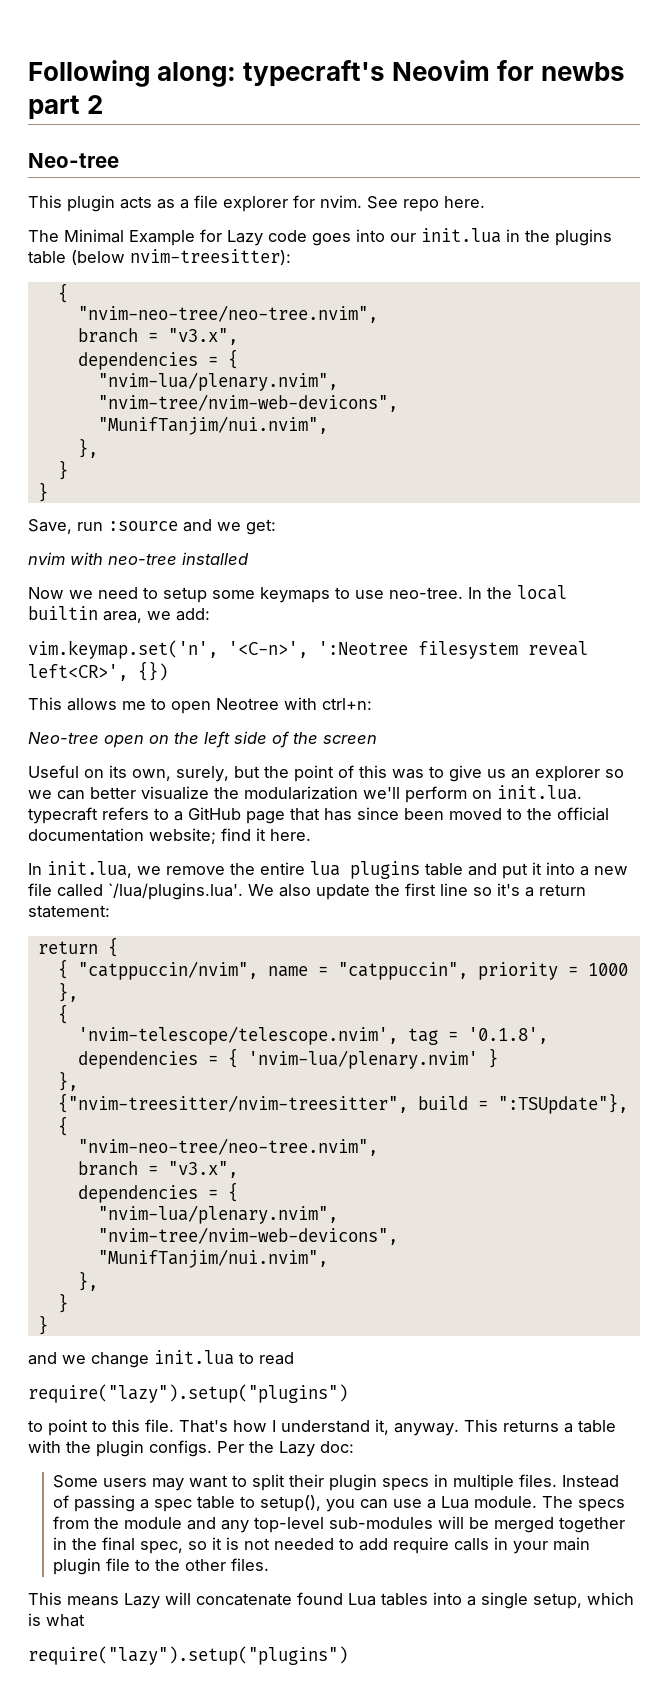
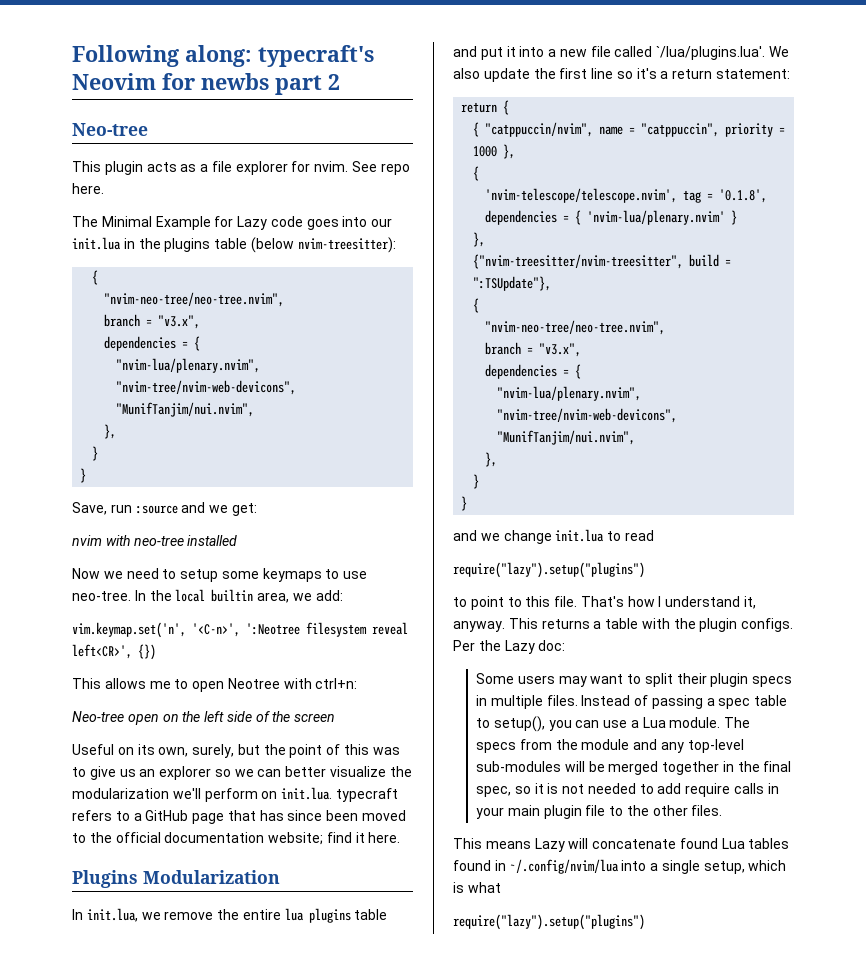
+ Plugins Modularization
- This means Lazy will concatenate found Lua tables into a single setup, which is what
+ This means Lazy will concatenate found Lua tables found in ~/.config/nvim/lua into a single setup, which is what

